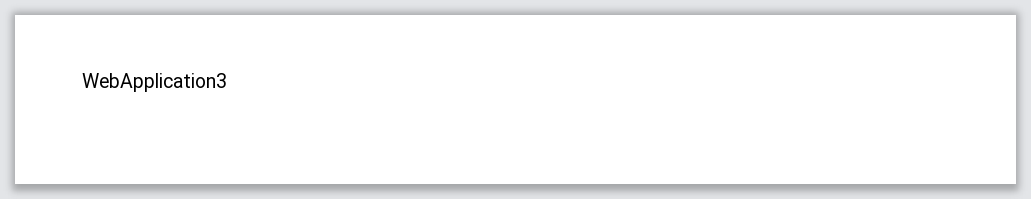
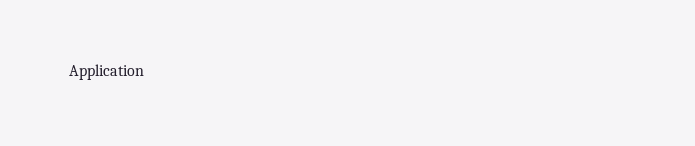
- WebApplication3
+ Application

